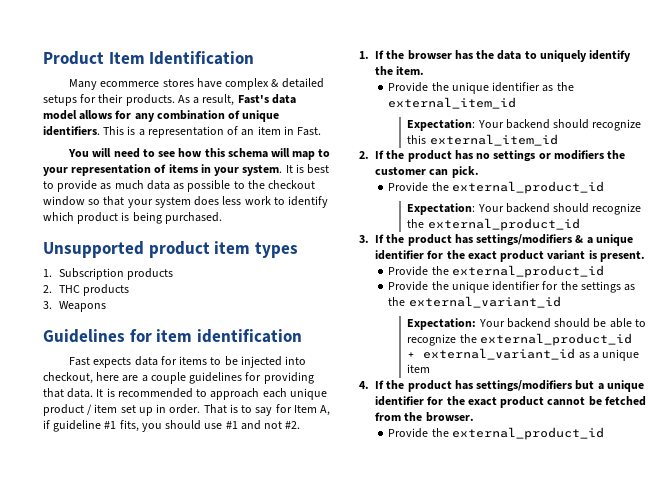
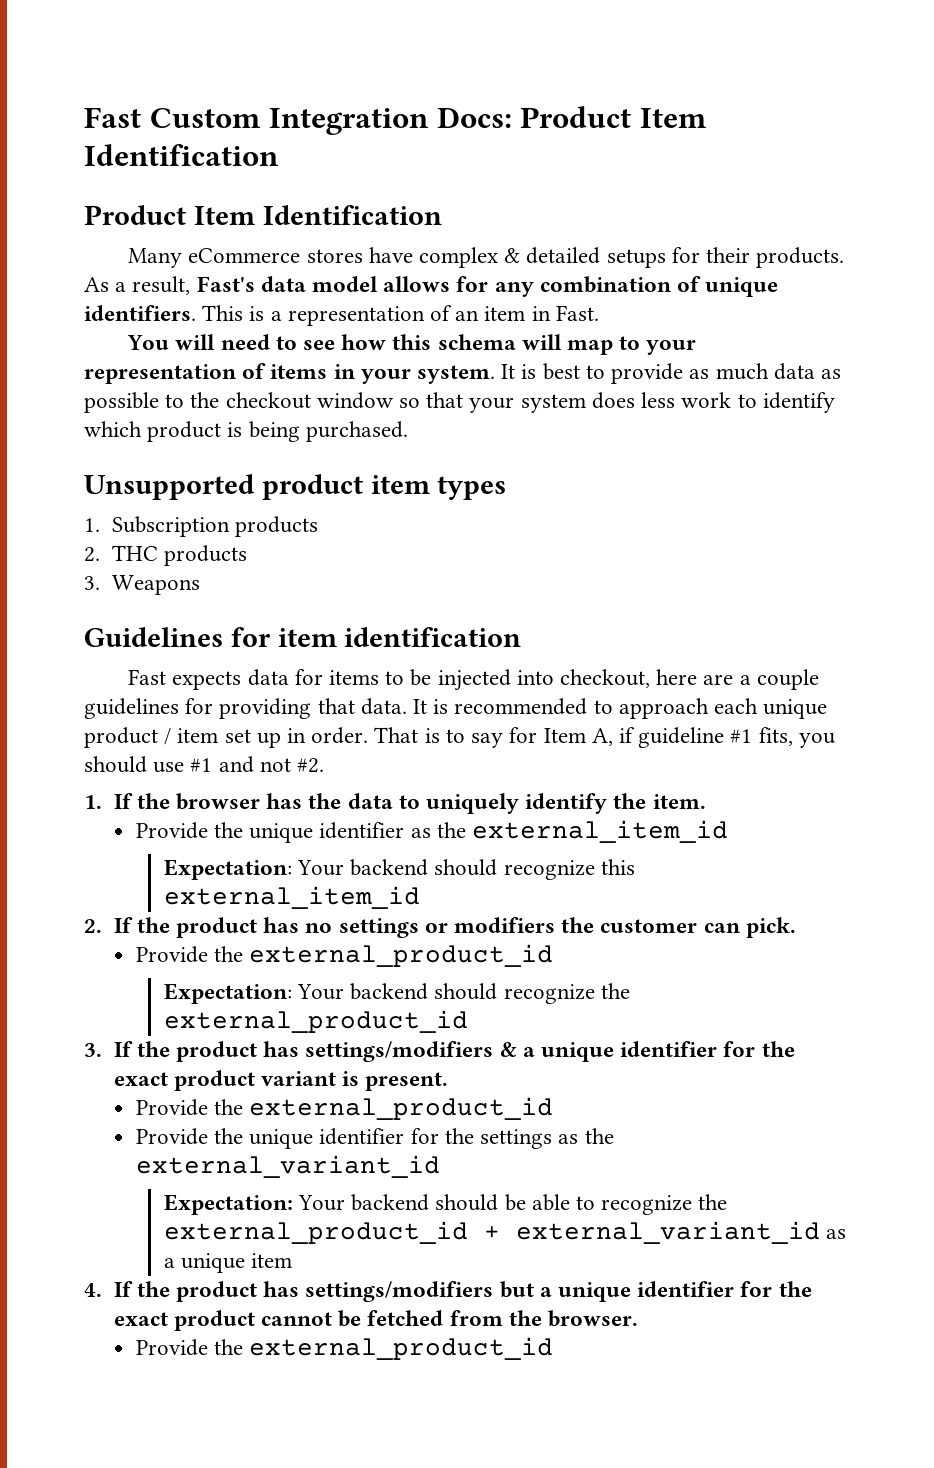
+ Fast Custom Integration Docs: Product Item Identification
- Many ecommerce stores have complex & detailed setups for their products.
+ Many eCommerce stores have complex & detailed setups for their products.

